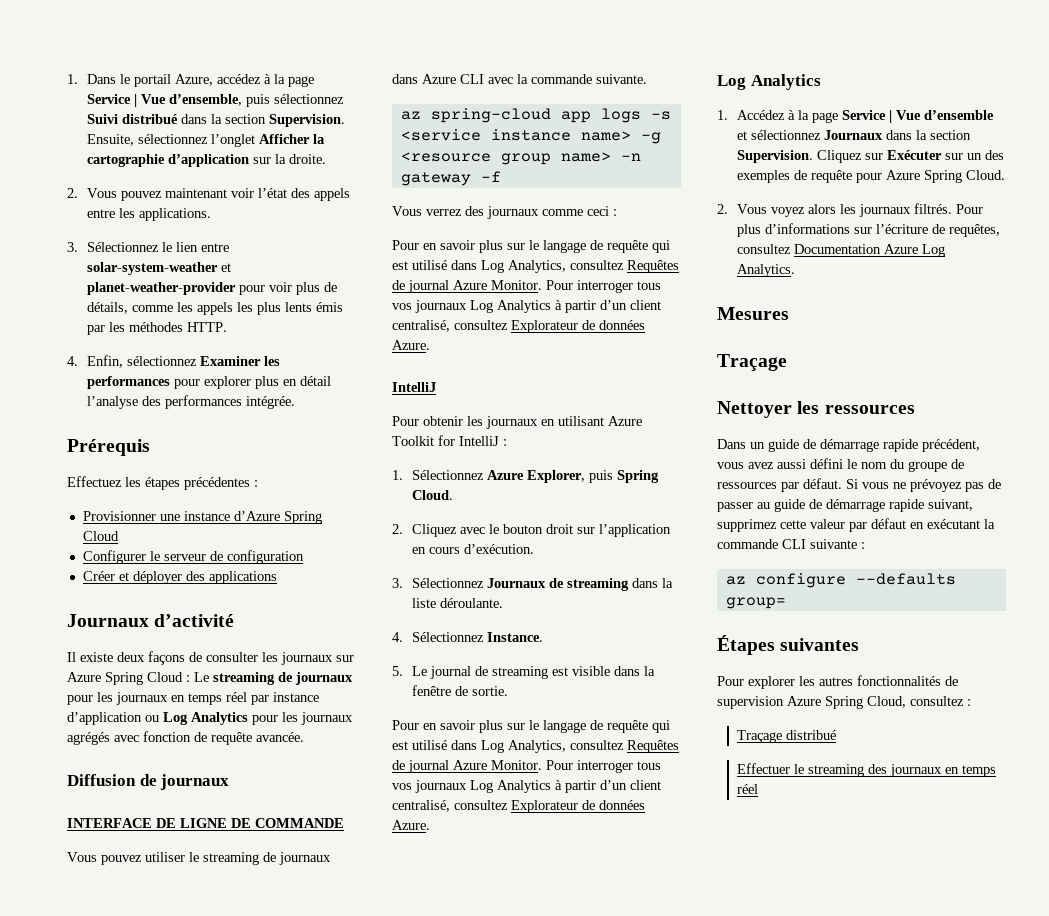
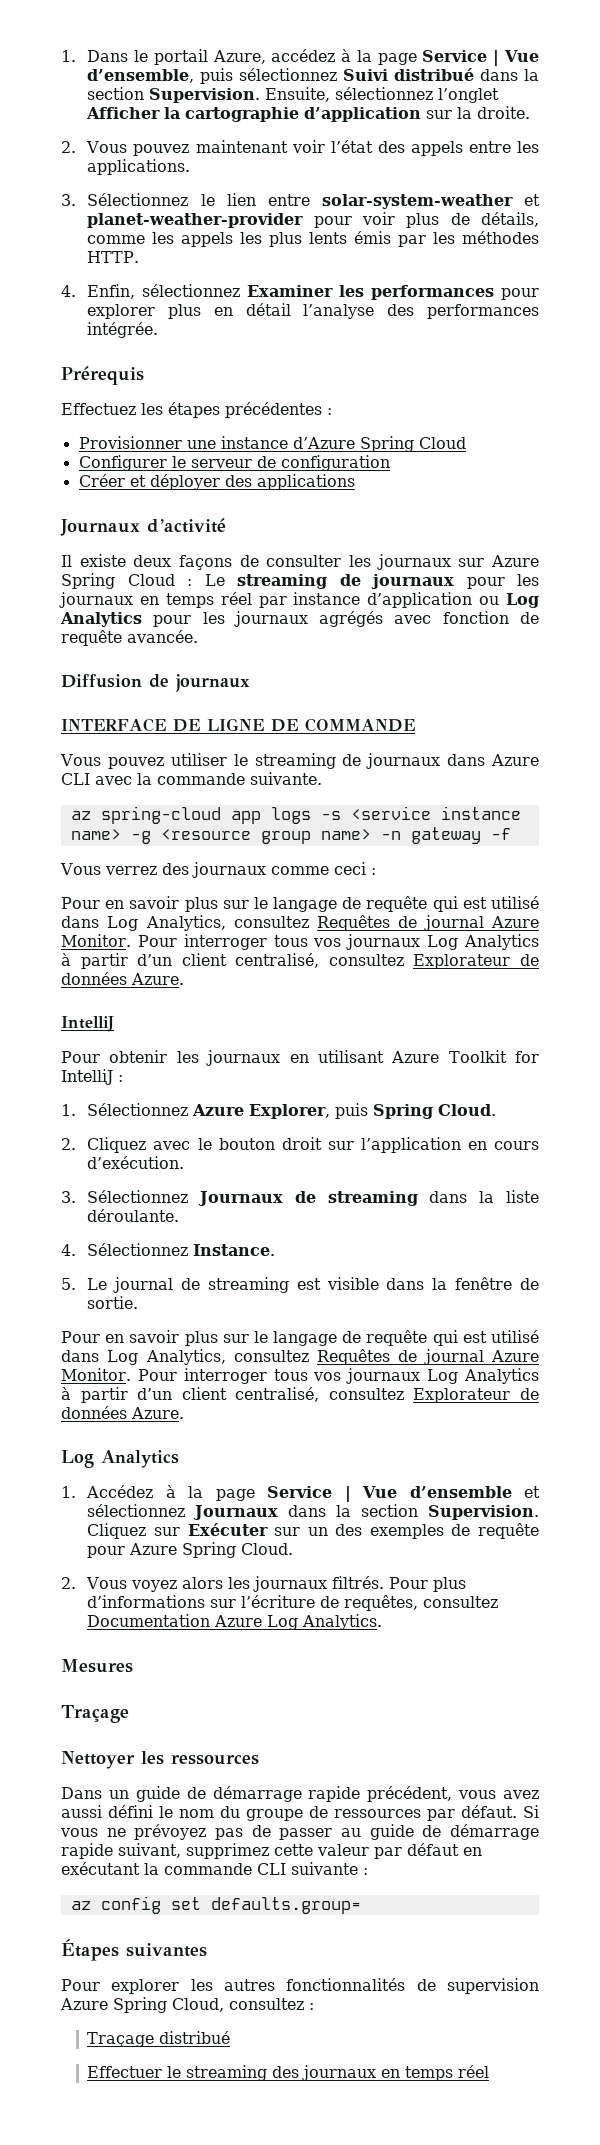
- az configure --defaults group=
+ az config set defaults.group=

